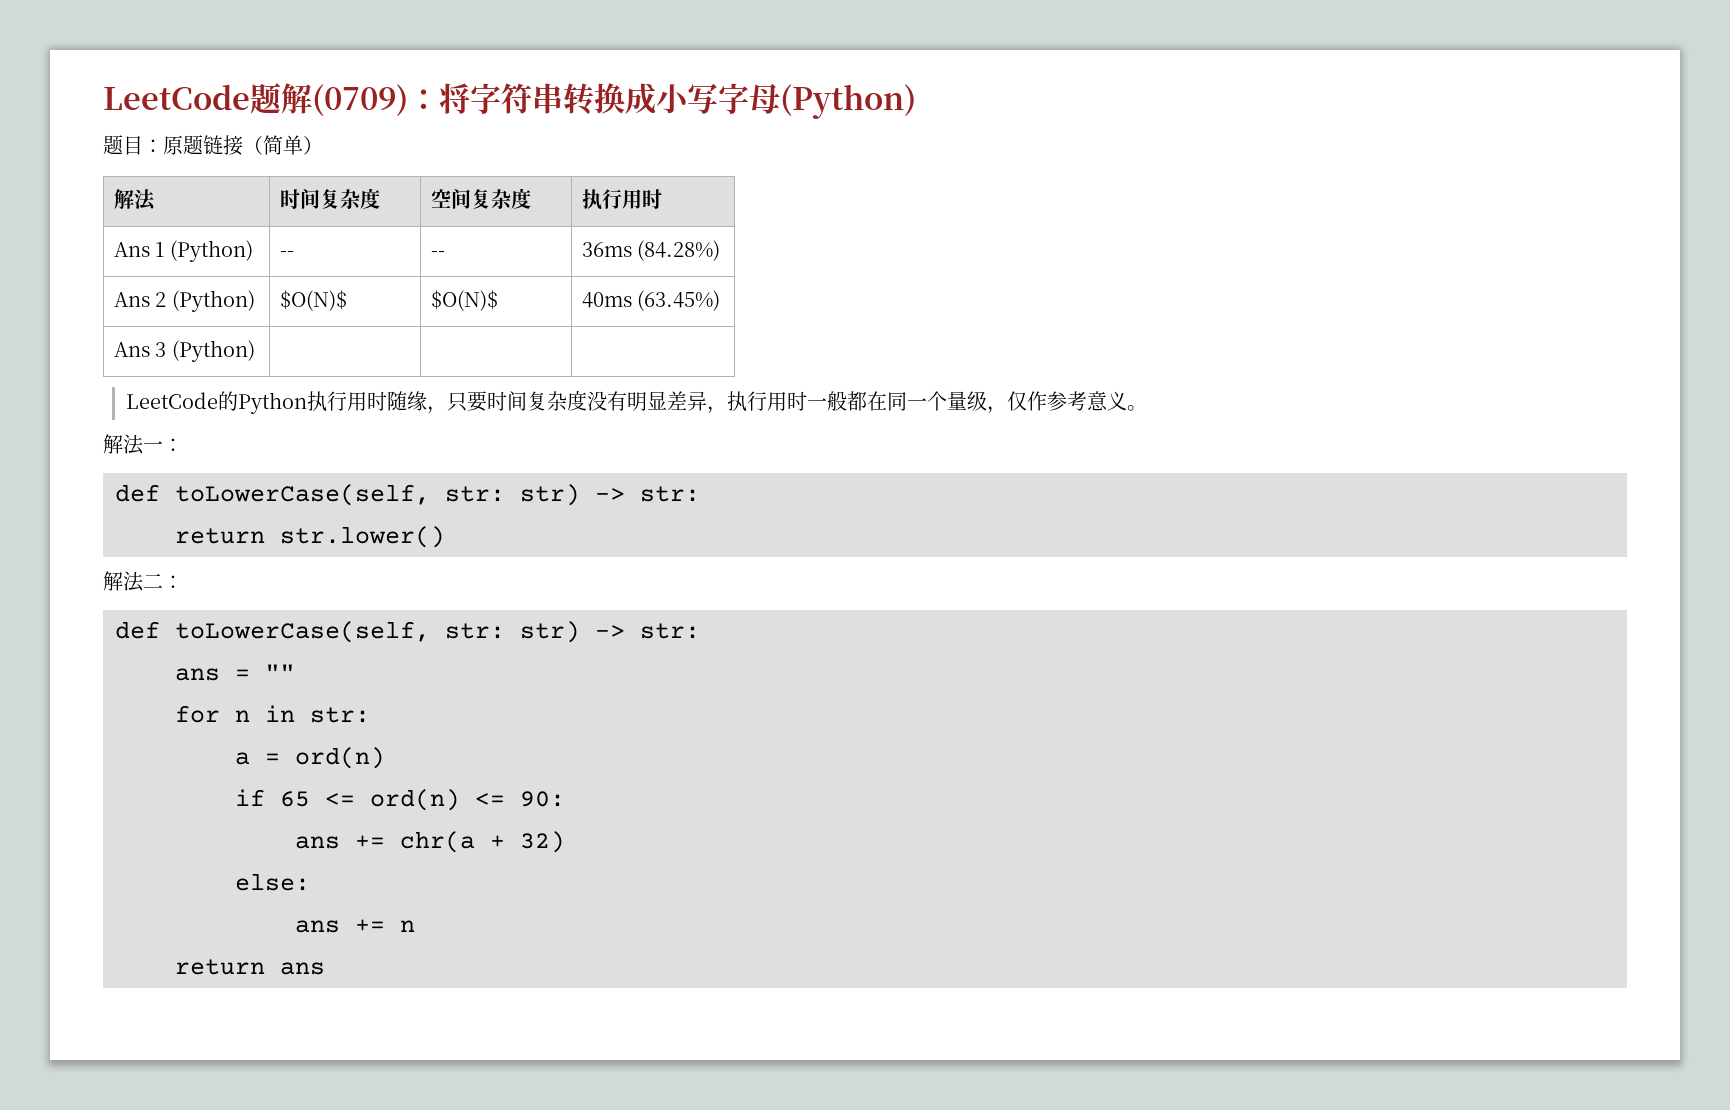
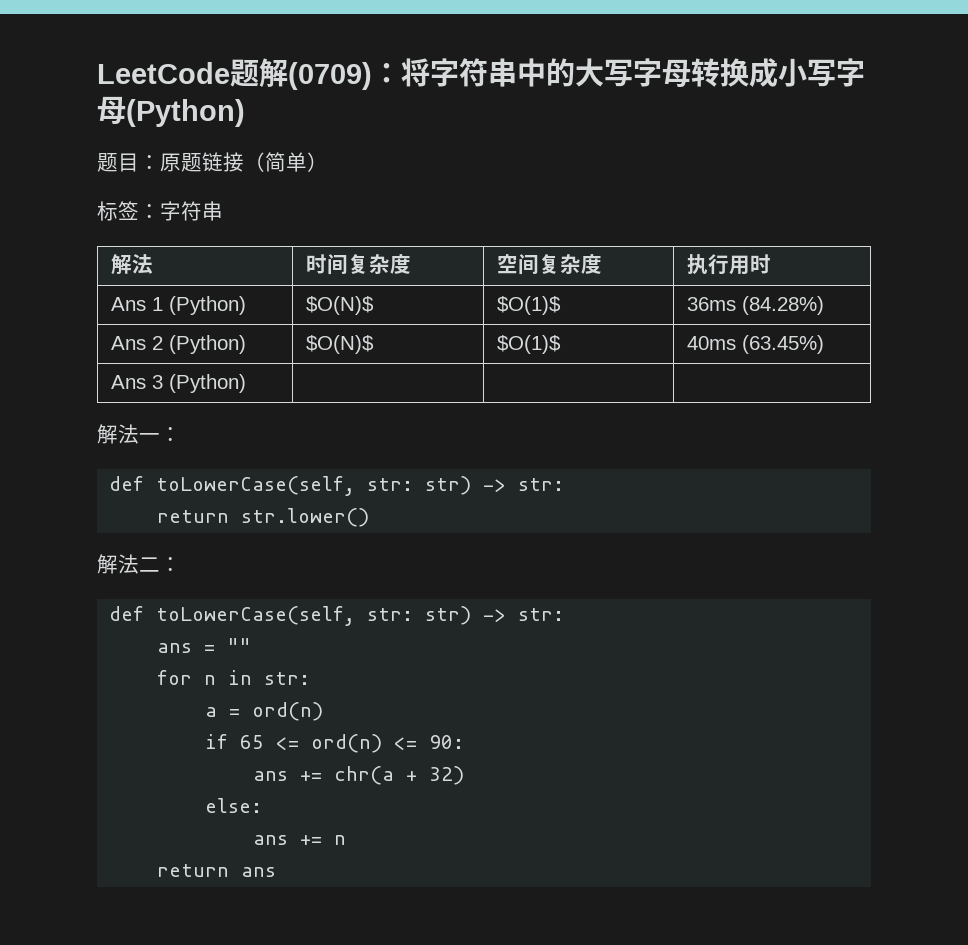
- LeetCode题解(0709)：将字符串转换成小写字母(Python)
+ LeetCode题解(0709)：将字符串中的大写字母转换成小写字母(Python)
+ 标签：字符串
- Ans 1 (Python) | -- | -- | 36ms (84.28%)
+ Ans 1 (Python) | $O(N)$ | $O(1)$ | 36ms (84.28%)
- Ans 2 (Python) | $O(N)$ | $O(N)$ | 40ms (63.45%)
+ Ans 2 (Python) | $O(N)$ | $O(1)$ | 40ms (63.45%)
- LeetCode的Python执行用时随缘，只要时间复杂度没有明显差异，执行用时一般都在同一个量级，仅作参考意义。

